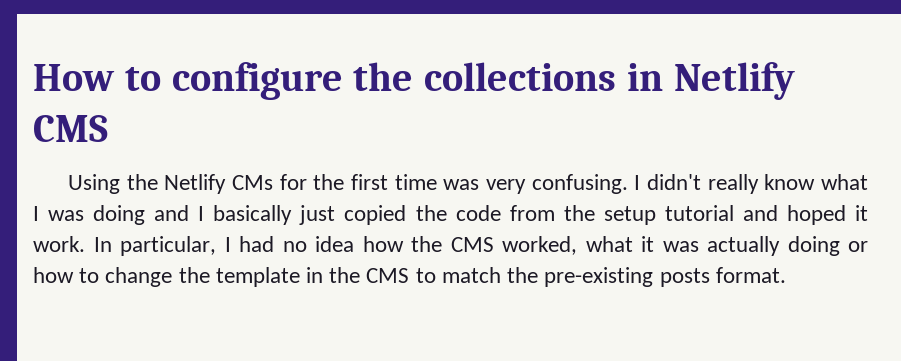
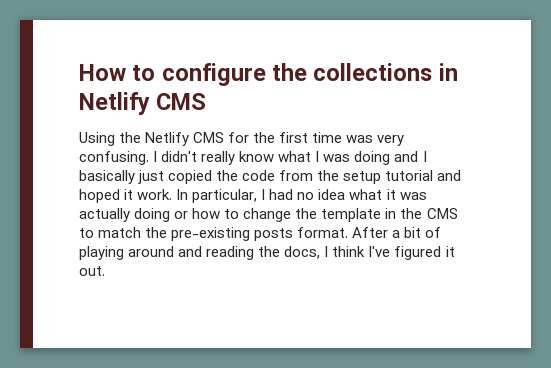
- Using the Netlify CMs for the first time was very confusing.
+ Using the Netlify CMS for the first time was very confusing.
- In particular, I had no idea how the CMS worked, what it was actually doing or how to change the template in the CMS to match the pre-existing posts format.
+ In particular, I had no idea what it was actually doing or how to change the template in the CMS to match the pre-existing posts format.
+ After a bit of playing around and reading the docs, I think I've figured it out.

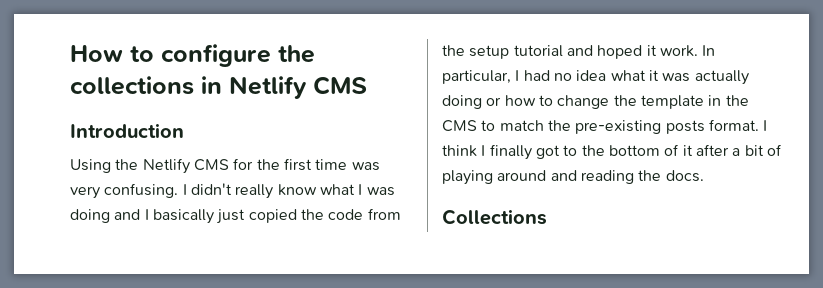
+ Introduction
- After a bit of playing around and reading the docs, I think I've figured it out.
+ I think I finally got to the bottom of it after a bit of playing around and reading the docs.
+ Collections

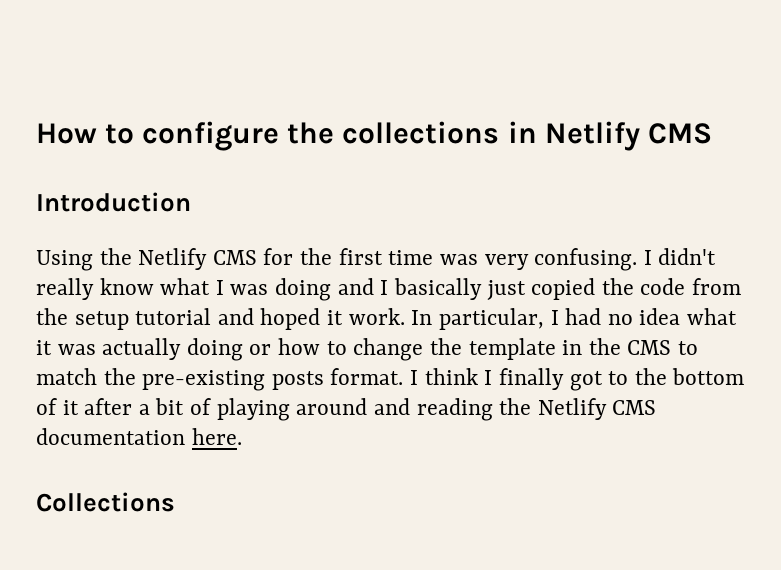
- I think I finally got to the bottom of it after a bit of playing around and reading the docs.
+ I think I finally got to the bottom of it after a bit of playing around and reading the Netlify CMS documentation here.

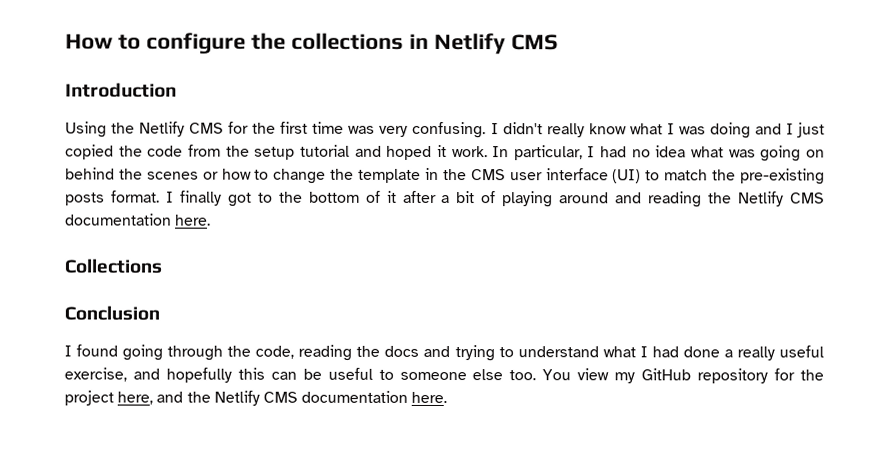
- I didn't really know what I was doing and I basically just copied the code from the setup tutorial and hoped it work.
+ I didn't really know what I was doing and I just copied the code from the setup tutorial and hoped it work.
- In particular, I had no idea what it was actually doing or how to change the template in the CMS to match the pre-existing posts format.
+ In particular, I had no idea what was going on behind the scenes or how to change the template in the CMS user interface (UI) to match the pre-existing posts format.
- I think I finally got to the bottom of it after a bit of playing around and reading the Netlify CMS documentation here.
+ I finally got to the bottom of it after a bit of playing around and reading the Netlify CMS documentation here.
+ Conclusion
+ I found going through the code, reading the docs and trying to understand what I had done a really useful exercise, and hopefully this can be useful to someone else too. You view my GitHub repository for the project here, and the Netlify CMS documentation here.

